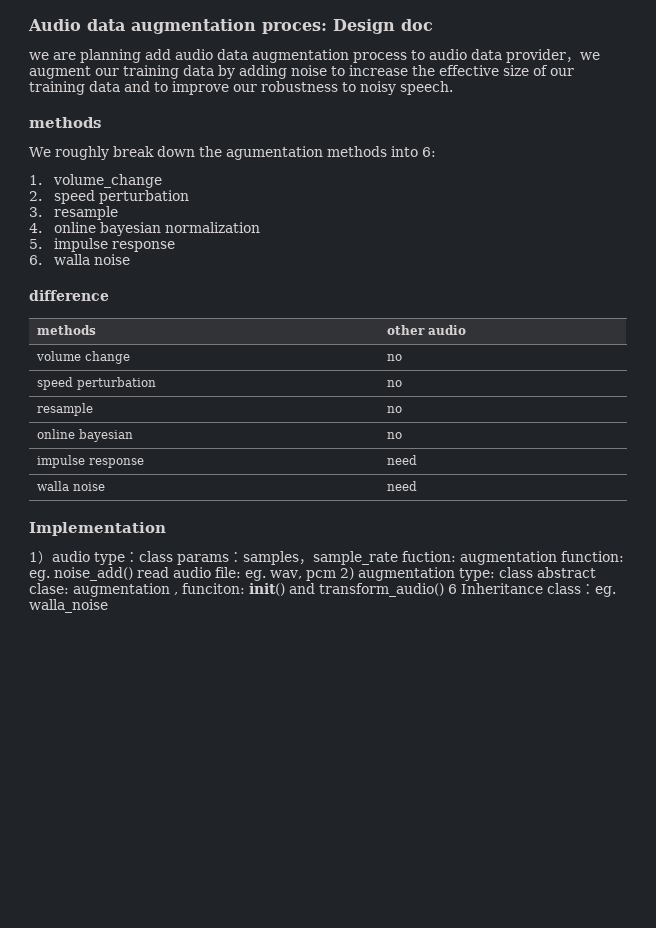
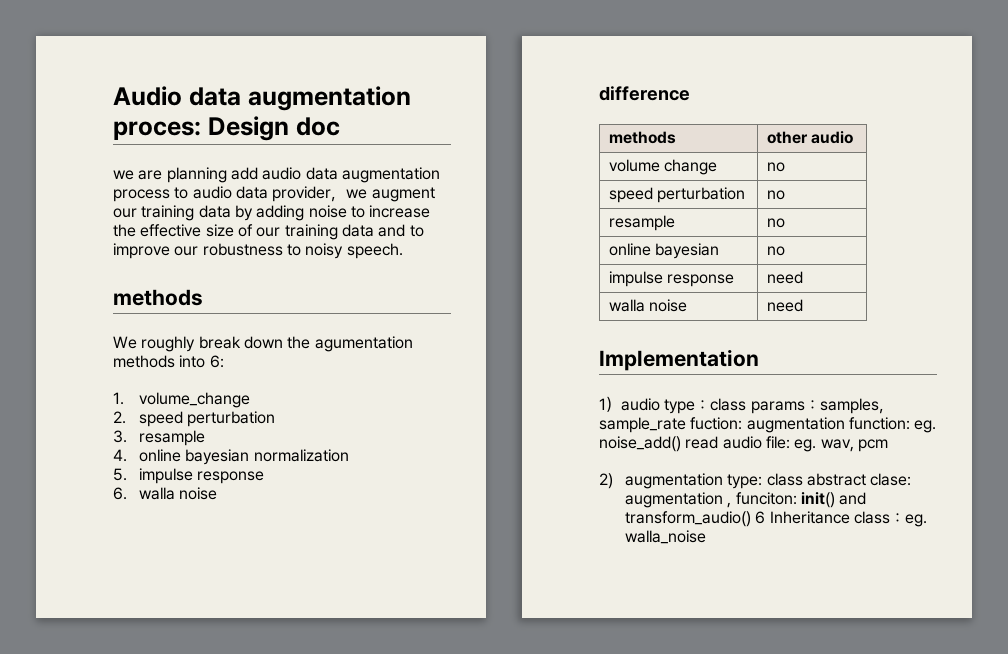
- 1）audio type：class params：samples，sample_rate fuction: augmentation function: eg. noise_add() read audio file: eg. wav, pcm 2) augmentation type: class abstract clase: augmentation , funciton: init() and transform_audio() 6 Inheritance class：eg. walla_noise
+ 1）audio type：class params：samples，sample_rate fuction: augmentation function: eg. noise_add() read audio file: eg. wav, pcm
+ 2) augmentation type: class abstract clase: augmentation , funciton: init() and transform_audio() 6 Inheritance class：eg. walla_noise

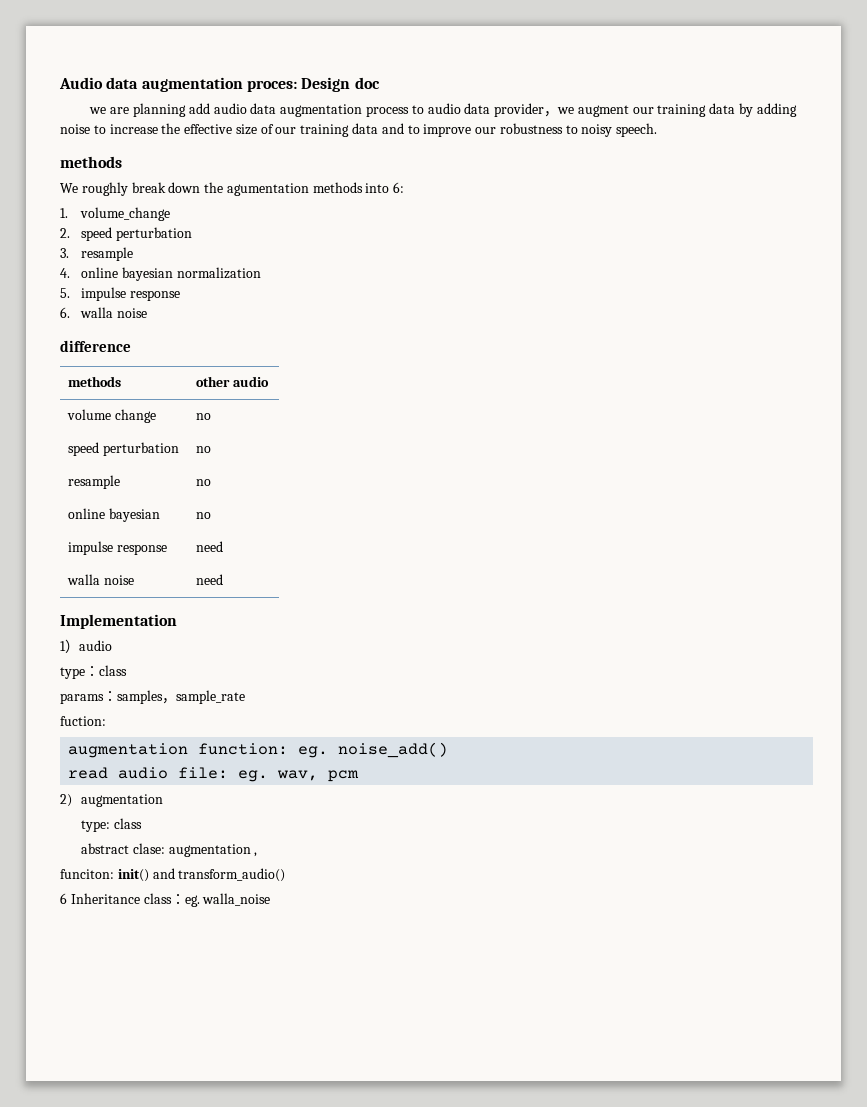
- 1）audio type：class params：samples，sample_rate fuction: augmentation function: eg. noise_add() read audio file: eg. wav, pcm
+ 1）audio
+ type：class
+ params：samples，sample_rate
+ fuction:
+ augmentation function: eg. noise_add()
+ read audio file: eg. wav, pcm
- 2) augmentation type: class abstract clase: augmentation , funciton: init() and transform_audio() 6 Inheritance class：eg. walla_noise
+ 2) augmentation
+ type: class
+ abstract clase: augmentation ,
+ funciton: init() and transform_audio()
+ 6 Inheritance class：eg. walla_noise

